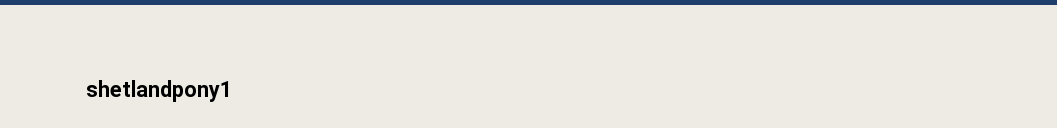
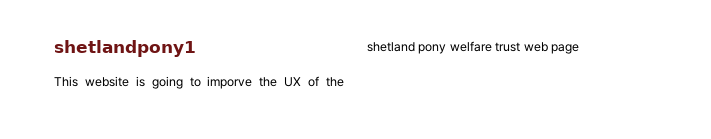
+ This website is going to imporve the UX of the shetland pony welfare trust web page

